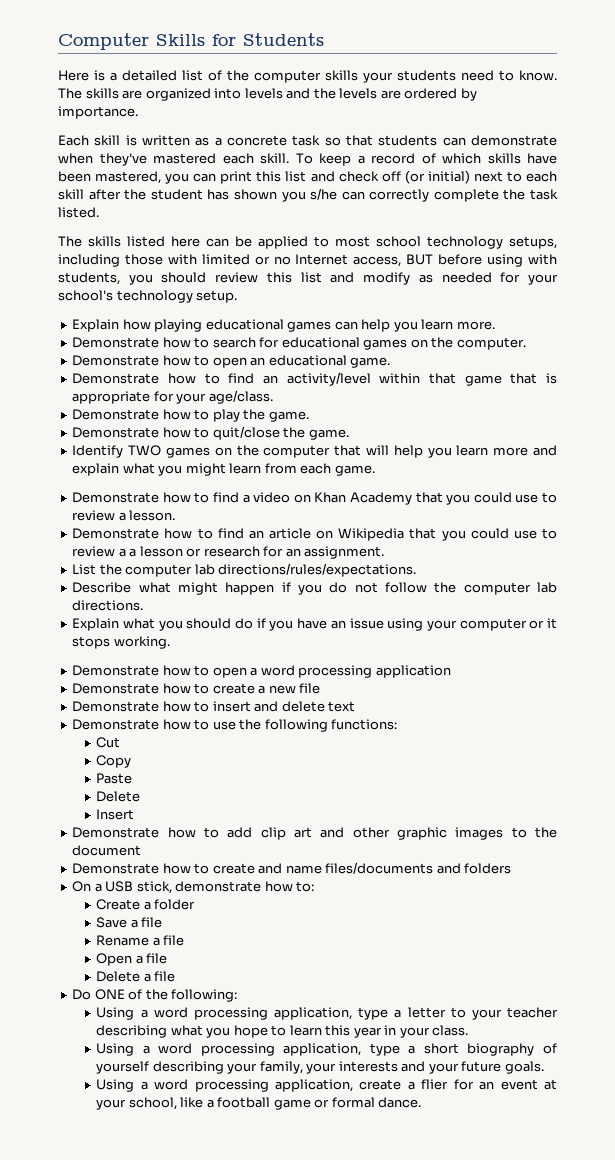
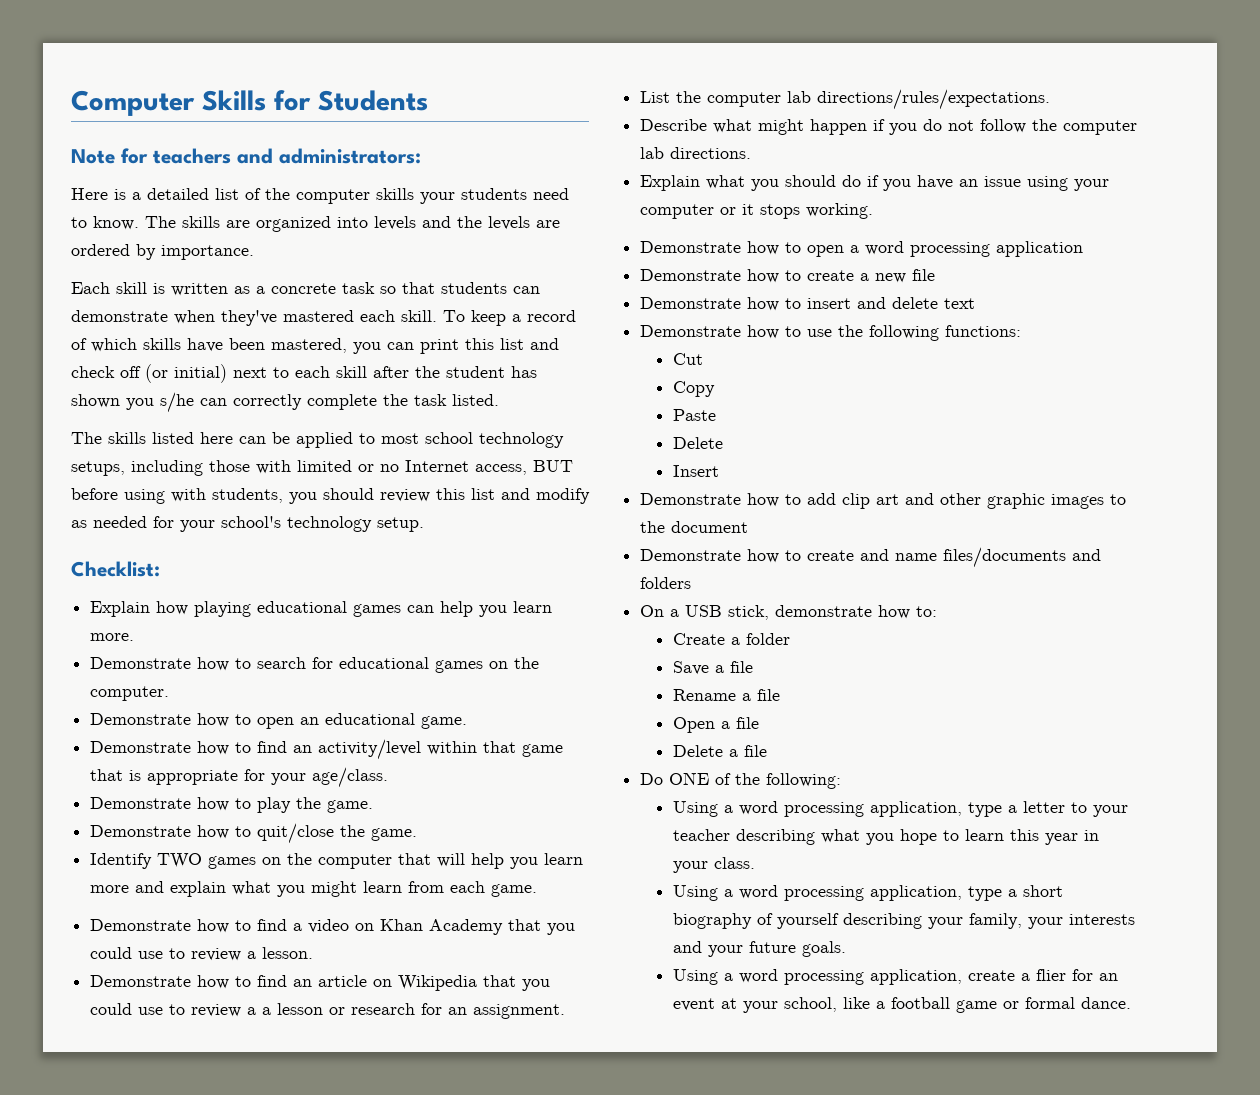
+ Note for teachers and administrators:
+ Checklist:

